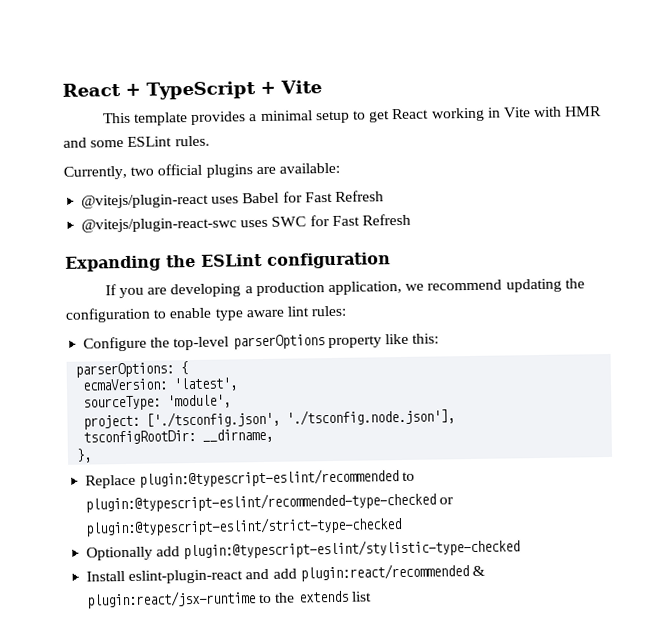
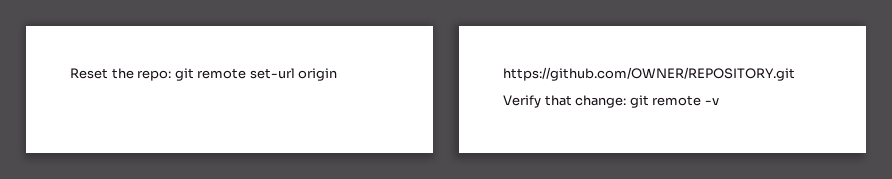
- React + TypeScript + Vite
- This template provides a minimal setup to get React working in Vite with HMR and some ESLint rules.
- Currently, two official plugins are available:
- @vitejs/plugin-react uses Babel for Fast Refresh
- @vitejs/plugin-react-swc uses SWC for Fast Refresh
- Expanding the ESLint configuration
- If you are developing a production application, we recommend updating the configuration to enable type aware lint rules:
- Configure the top-level parserOptions property like this:
- parserOptions: {
- ecmaVersion: 'latest',
- sourceType: 'module',
- project: ['./tsconfig.json', './tsconfig.node.json'],
- tsconfigRootDir: __dirname,
- },
- Replace plugin:@typescript-eslint/recommended to plugin:@typescript-eslint/recommended-type-checked or plugin:@typescript-eslint/strict-type-checked
- Optionally add plugin:@typescript-eslint/stylistic-type-checked
- Install eslint-plugin-react and add plugin:react/recommended & plugin:react/jsx-runtime to the extends list
+ Reset the repo: git remote set-url origin https://github.com/OWNER/REPOSITORY.git
+ Verify that change: git remote -v

